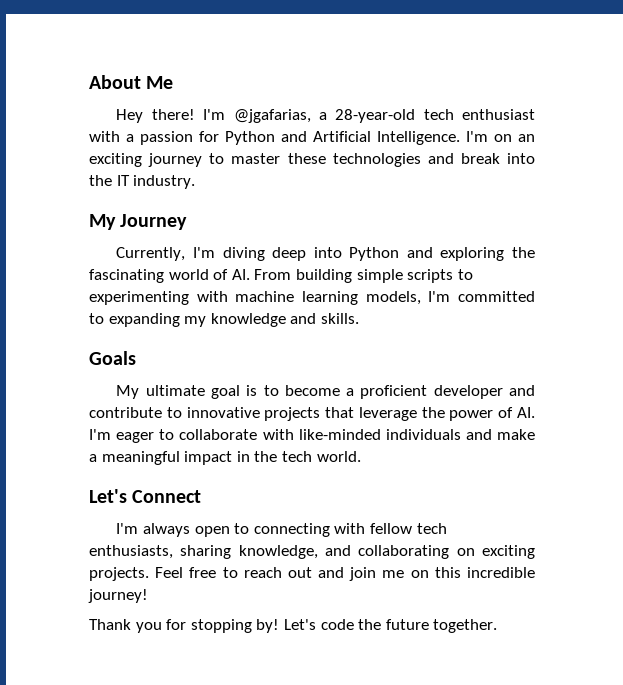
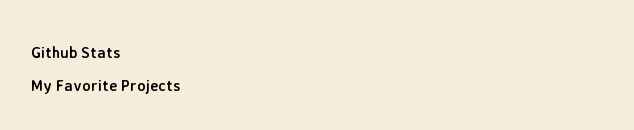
- About Me
- Hey there! I'm @jgafarias, a 28-year-old tech enthusiast with a passion for Python and Artificial Intelligence. I'm on an exciting journey to master these technologies and break into the IT industry.
- My Journey
- Currently, I'm diving deep into Python and exploring the fascinating world of AI. From building simple scripts to experimenting with machine learning models, I'm committed to expanding my knowledge and skills.
- Goals
- My ultimate goal is to become a proficient developer and contribute to innovative projects that leverage the power of AI. I'm eager to collaborate with like-minded individuals and make a meaningful impact in the tech world.
- Let's Connect
- I'm always open to connecting with fellow tech enthusiasts, sharing knowledge, and collaborating on exciting projects. Feel free to reach out and join me on this incredible journey!
- Thank you for stopping by! Let's code the future together.
+ Github Stats
+ My Favorite Projects

